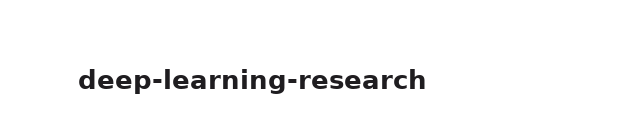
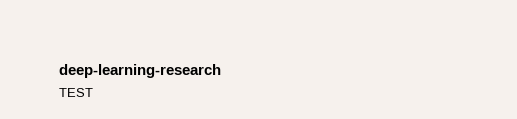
+ TEST

